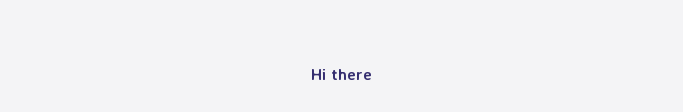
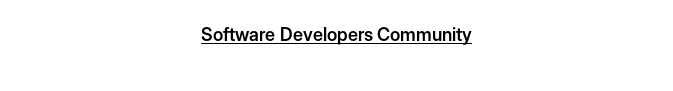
- Hi there
+ Software Developers Community

